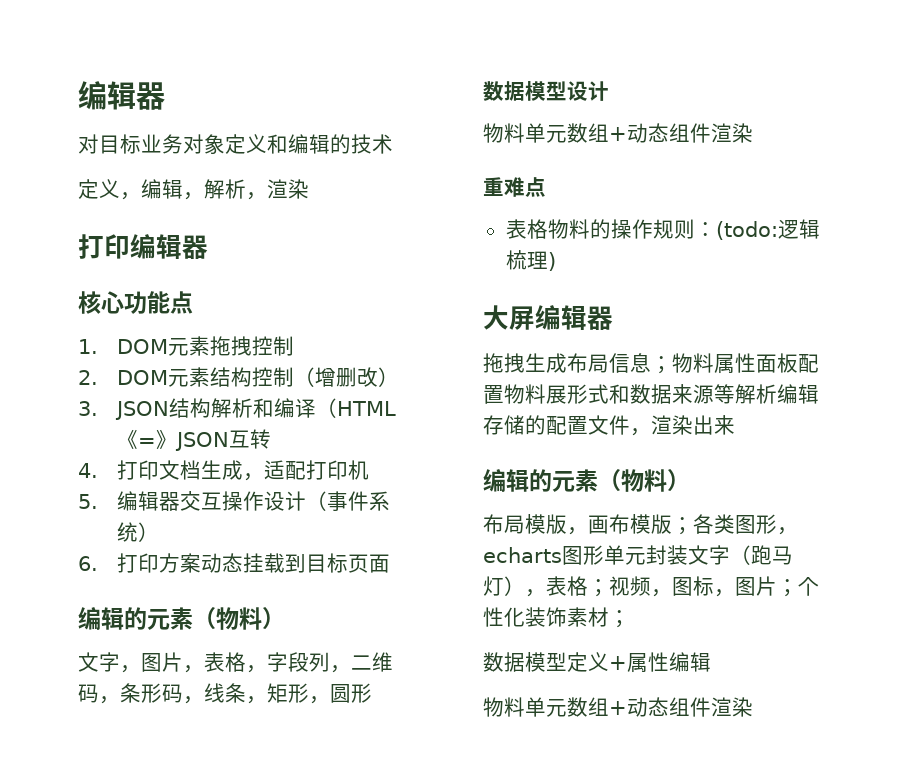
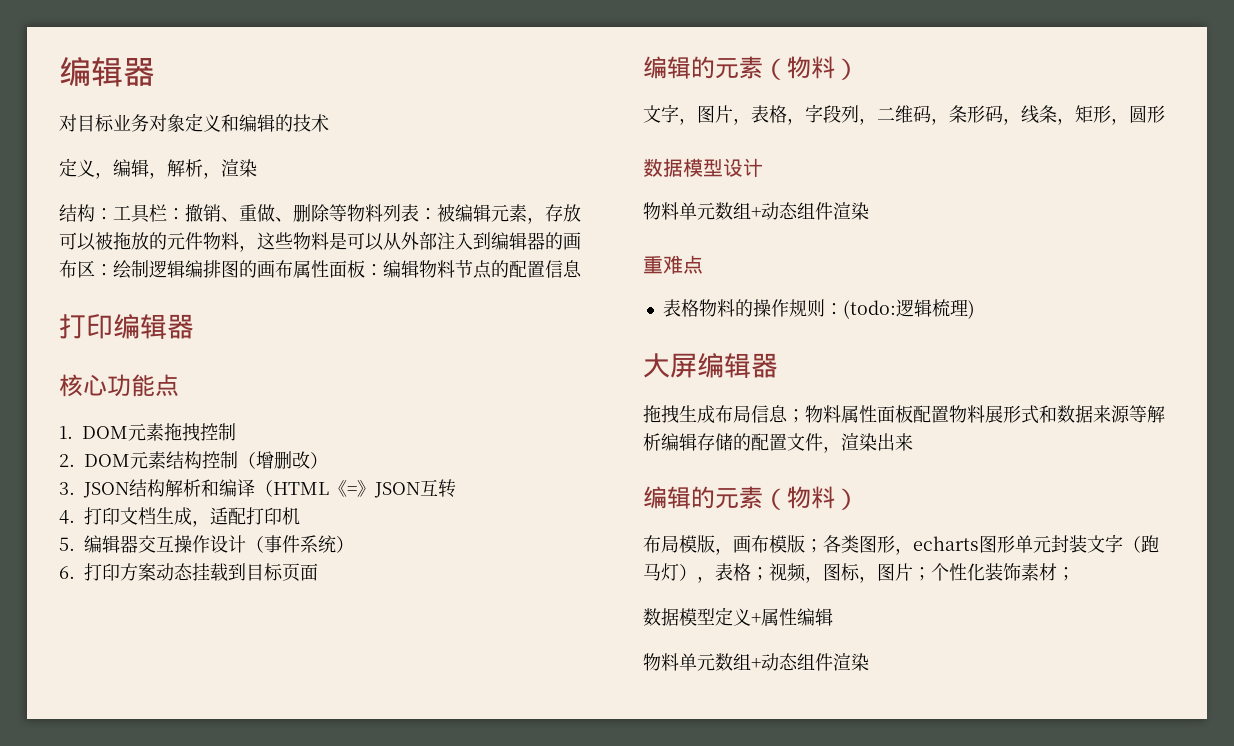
+ 结构：工具栏：撤销、重做、删除等物料列表：被编辑元素，存放可以被拖放的元件物料，这些物料是可以从外部注入到编辑器的画布区：绘制逻辑编排图的画布属性面板：编辑物料节点的配置信息

